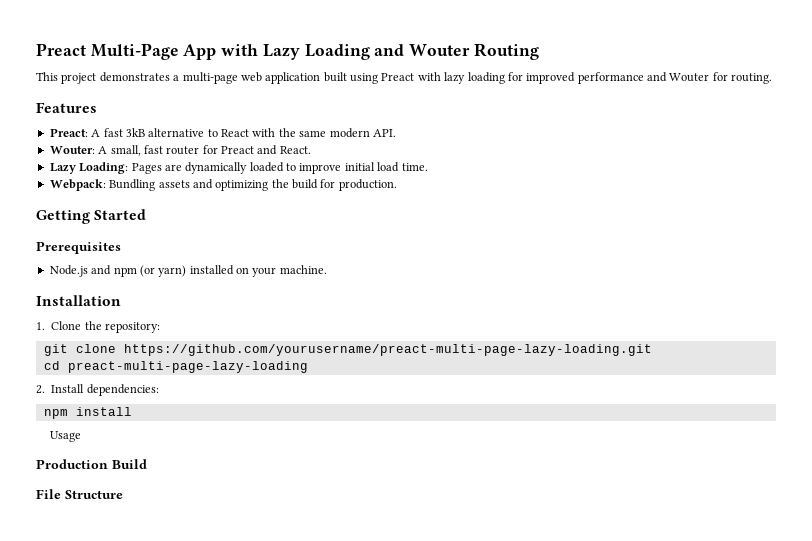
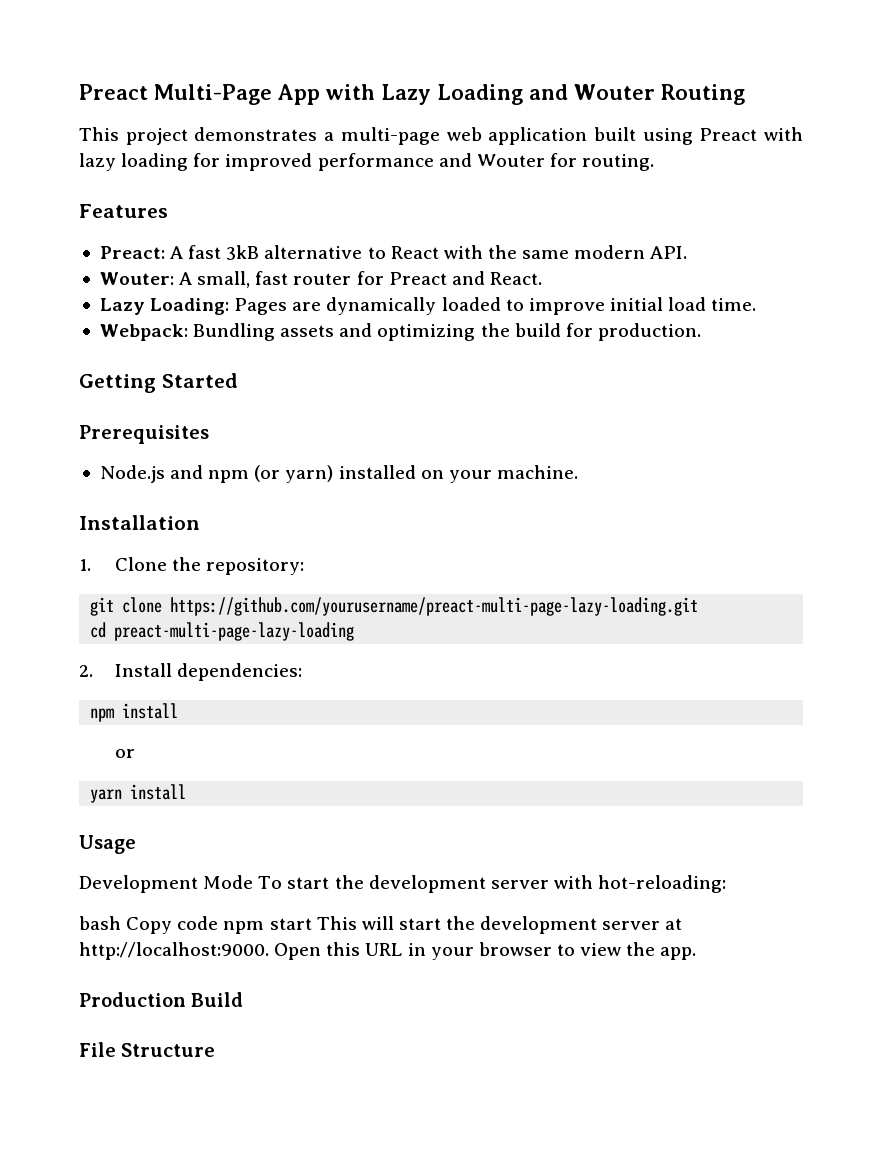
+ or
+ yarn install
  Usage
+ Development Mode To start the development server with hot-reloading:
+ bash Copy code npm start This will start the development server at http://localhost:9000. Open this URL in your browser to view the app.

